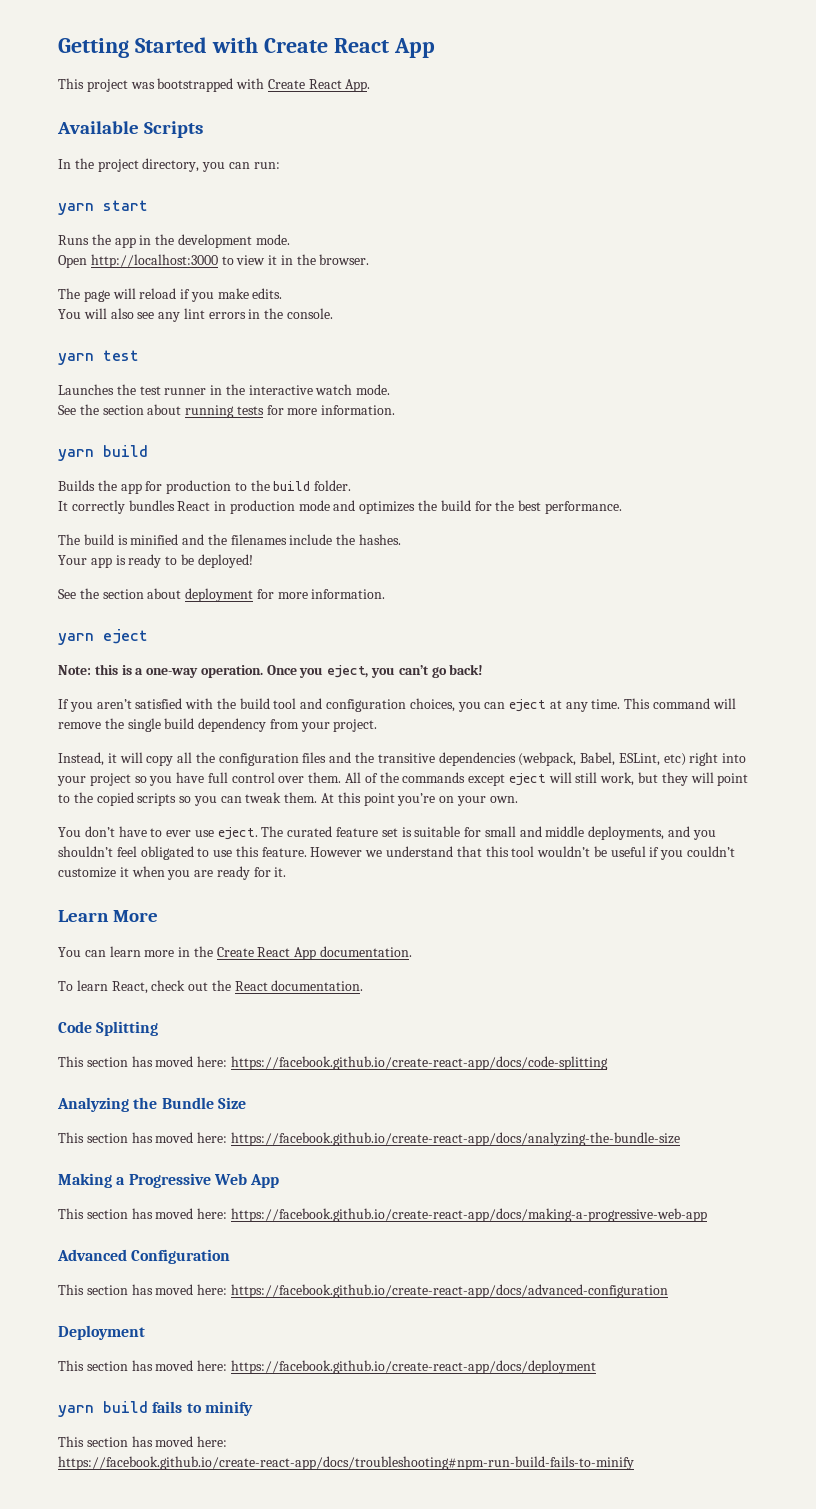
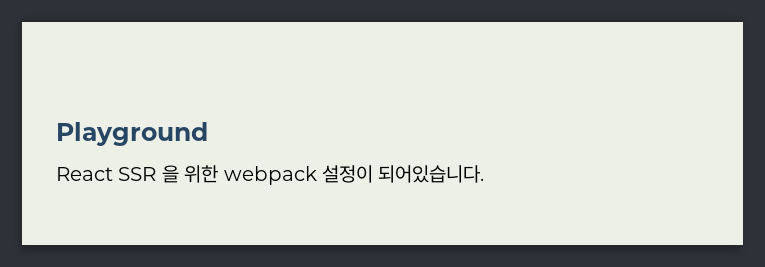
- Getting Started with Create React App
- This project was bootstrapped with Create React App.
- Available Scripts
- In the project directory, you can run:
- yarn start
- Runs the app in the development mode.
- Open http://localhost:3000 to view it in the browser.
- The page will reload if you make edits.
- You will also see any lint errors in the console.
- yarn test
- Launches the test runner in the interactive watch mode.
- See the section about running tests for more information.
- yarn build
- Builds the app for production to the build folder.
- It correctly bundles React in production mode and optimizes the build for the best performance.
- The build is minified and the filenames include the hashes.
- Your app is ready to be deployed!
- See the section about deployment for more information.
- yarn eject
- Note: this is a one-way operation. Once you eject, you can’t go back!
- If you aren’t satisfied with the build tool and configuration choices, you can eject at any time. This command will remove the single build dependency from your project.
- Instead, it will copy all the configuration files and the transitive dependencies (webpack, Babel, ESLint, etc) right into your project so you have full control over them. All of the commands except eject will still work, but they will point to the copied scripts so you can tweak them. At this point you’re on your own.
- You don’t have to ever use eject. The curated feature set is suitable for small and middle deployments, and you shouldn’t feel obligated to use this feature. However we understand that this tool wouldn’t be useful if you couldn’t customize it when you are ready for it.
- Learn More
- You can learn more in the Create React App documentation.
- To learn React, check out the React documentation.
- Code Splitting
- This section has moved here: https://facebook.github.io/create-react-app/docs/code-splitting
- Analyzing the Bundle Size
- This section has moved here: https://facebook.github.io/create-react-app/docs/analyzing-the-bundle-size
- Making a Progressive Web App
- This section has moved here: https://facebook.github.io/create-react-app/docs/making-a-progressive-web-app
- Advanced Configuration
- This section has moved here: https://facebook.github.io/create-react-app/docs/advanced-configuration
- Deployment
- This section has moved here: https://facebook.github.io/create-react-app/docs/deployment
- yarn build fails to minify
- This section has moved here: https://facebook.github.io/create-react-app/docs/troubleshooting#npm-run-build-fails-to-minify
+ Playground
+ React SSR 을 위한 webpack 설정이 되어있습니다.

